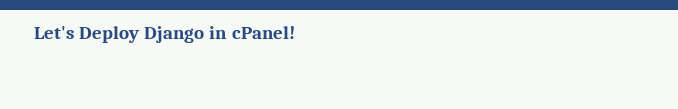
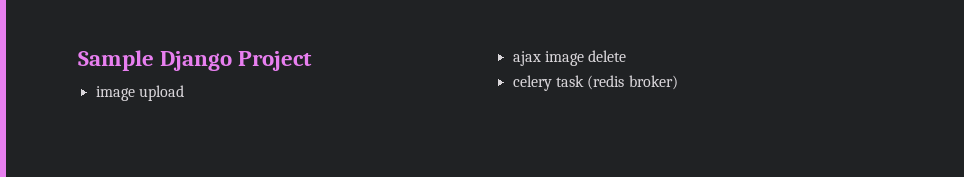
- Let's Deploy Django in cPanel!
+ Sample Django Project
+ image upload
+ ajax image delete
+ celery task (redis broker)

